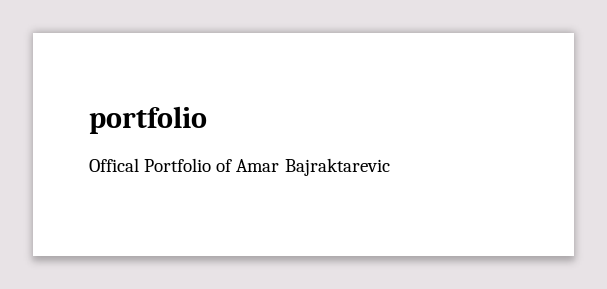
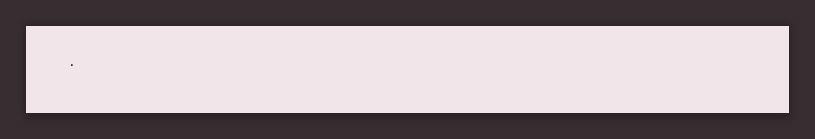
- portfolio
- Offical Portfolio of Amar Bajraktarevic
+ .

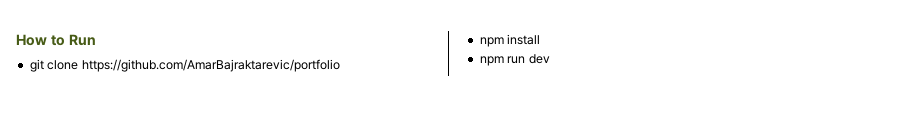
- .
+ How to Run
+ git clone https://github.com/AmarBajraktarevic/portfolio
+ npm install
+ npm run dev

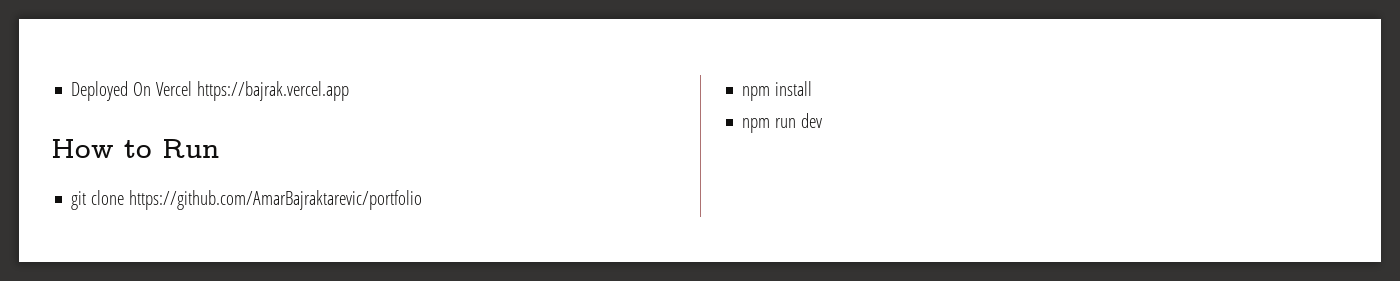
+ Deployed On Vercel https://bajrak.vercel.app

